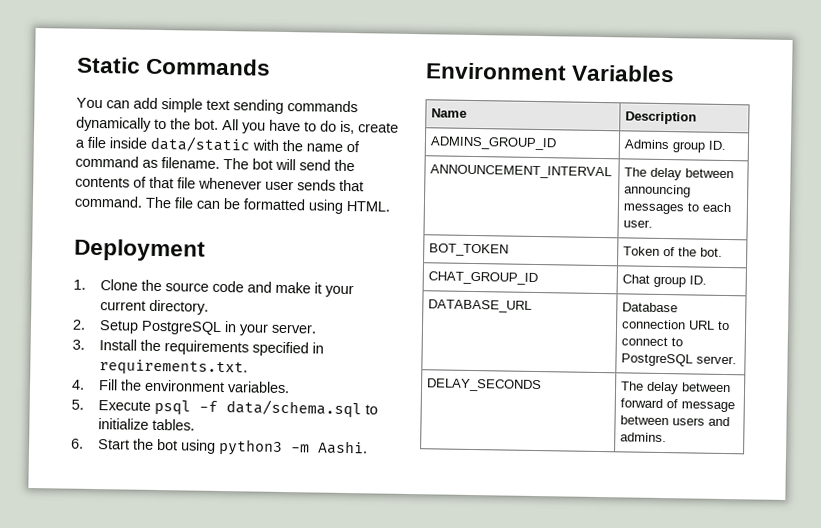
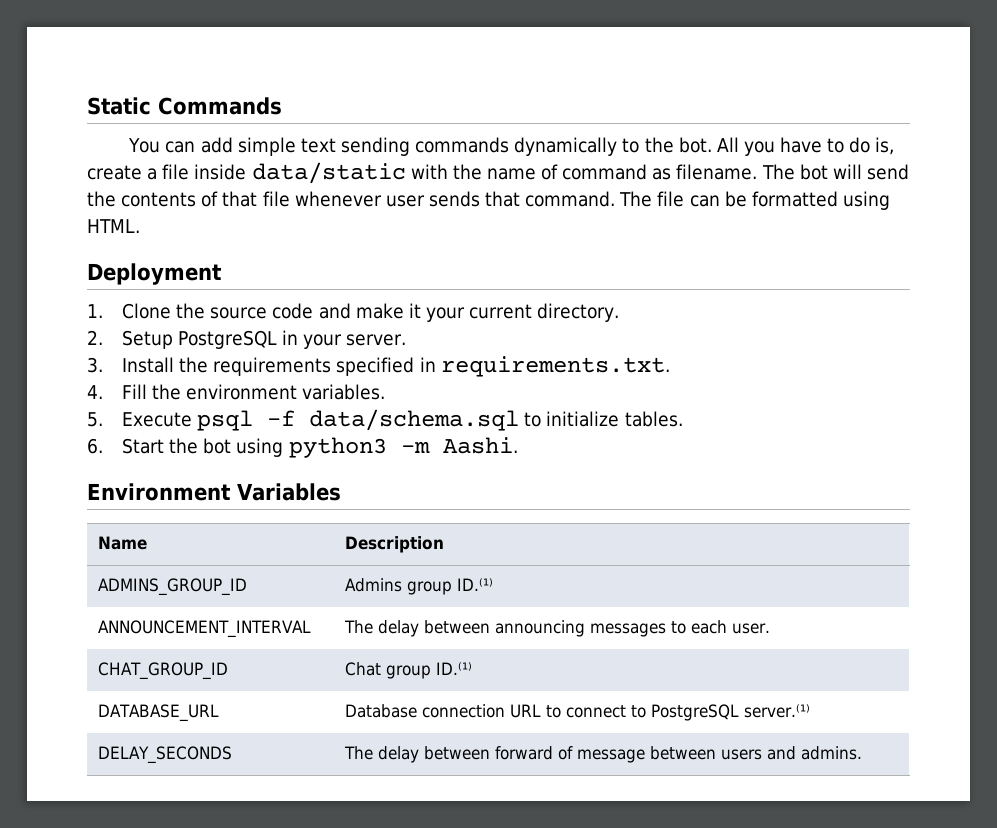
- ADMINS_GROUP_ID | Admins group ID.
+ ADMINS_GROUP_ID | Admins group ID.⁽¹⁾
- BOT_TOKEN | Token of the bot.
- CHAT_GROUP_ID | Chat group ID.
+ CHAT_GROUP_ID | Chat group ID.⁽¹⁾
- DATABASE_URL | Database connection URL to connect to PostgreSQL server.
+ DATABASE_URL | Database connection URL to connect to PostgreSQL server.⁽¹⁾

